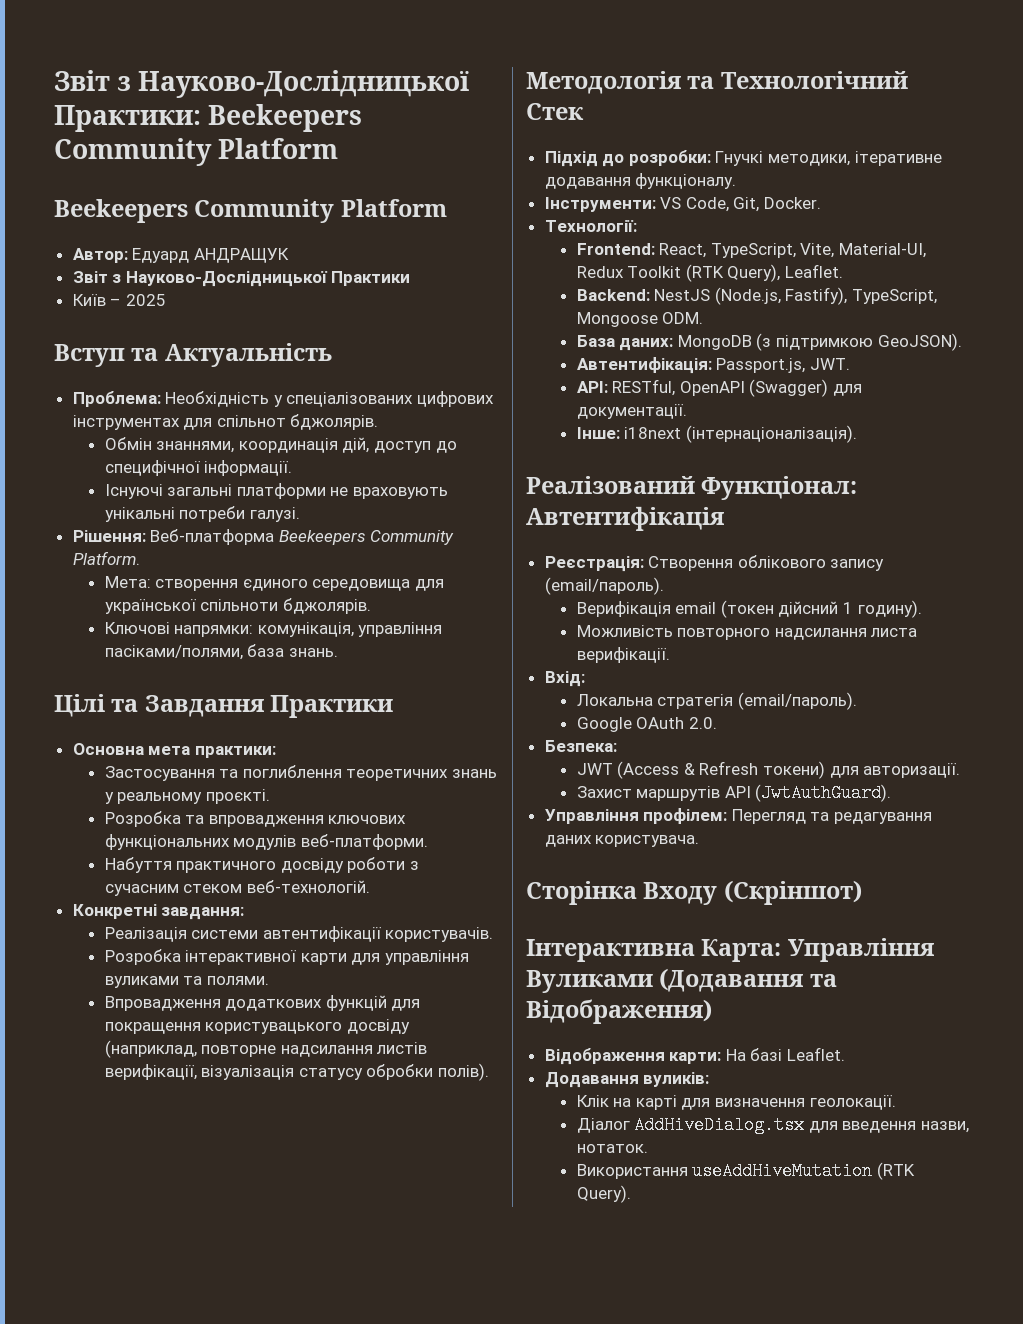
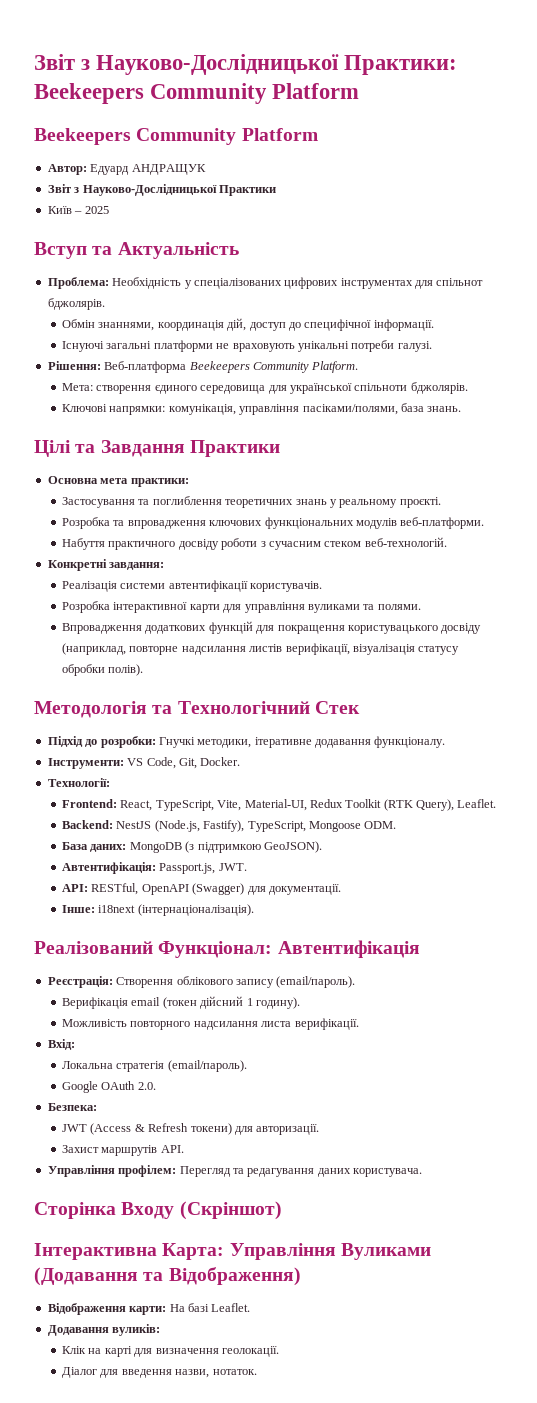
- Захист маршрутів API (JwtAuthGuard).
+ Захист маршрутів API.
- Діалог AddHiveDialog.tsx для введення назви, нотаток.
+ Діалог для введення назви, нотаток.
- Використання useAddHiveMutation (RTK Query).

